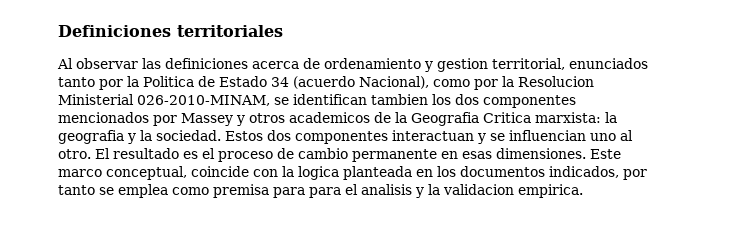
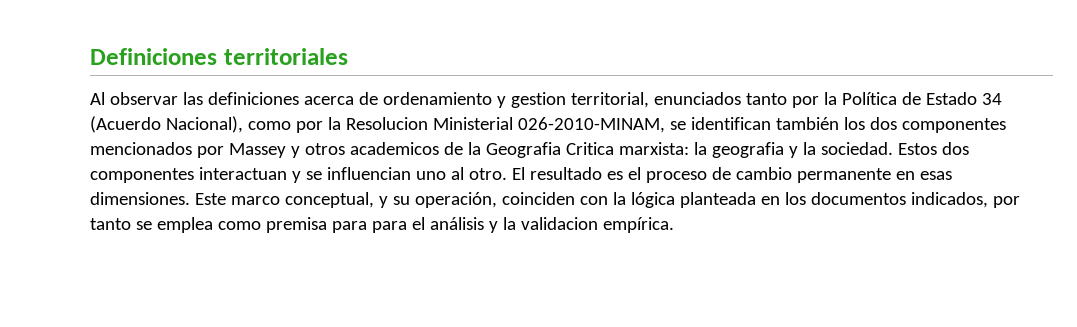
- Al observar las definiciones acerca de ordenamiento y gestion territorial, enunciados tanto por la Politica de Estado 34 (acuerdo Nacional), como por la Resolucion Ministerial 026-2010-MINAM, se identifican tambien los dos componentes mencionados por Massey y otros academicos de la Geografia Critica marxista: la geografia y la sociedad.
+ Al observar las definiciones acerca de ordenamiento y gestion territorial, enunciados tanto por la Política de Estado 34 (Acuerdo Nacional), como por la Resolucion Ministerial 026-2010-MINAM, se identifican también los dos componentes mencionados por Massey y otros academicos de la Geografia Critica marxista: la geografia y la sociedad.
- Este marco conceptual, coincide con la logica planteada en los documentos indicados, por tanto se emplea como premisa para para el analisis y la validacion empirica.
+ Este marco conceptual, y su operación, coinciden con la lógica planteada en los documentos indicados, por tanto se emplea como premisa para para el análisis y la validacion empírica.

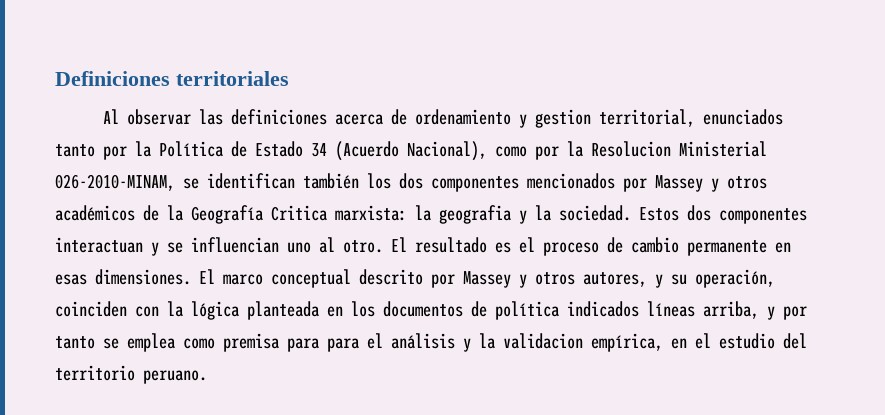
- Al observar las definiciones acerca de ordenamiento y gestion territorial, enunciados tanto por la Política de Estado 34 (Acuerdo Nacional), como por la Resolucion Ministerial 026-2010-MINAM, se identifican también los dos componentes mencionados por Massey y otros academicos de la Geografia Critica marxista: la geografia y la sociedad.
+ Al observar las definiciones acerca de ordenamiento y gestion territorial, enunciados tanto por la Política de Estado 34 (Acuerdo Nacional), como por la Resolucion Ministerial 026-2010-MINAM, se identifican también los dos componentes mencionados por Massey y otros académicos de la Geografía Critica marxista: la geografia y la sociedad.
- Este marco conceptual, y su operación, coinciden con la lógica planteada en los documentos indicados, por tanto se emplea como premisa para para el análisis y la validacion empírica.
+ El marco conceptual descrito por Massey y otros autores, y su operación, coinciden con la lógica planteada en los documentos de política indicados líneas arriba, y por tanto se emplea como premisa para para el análisis y la validacion empírica, en el estudio del territorio peruano.

